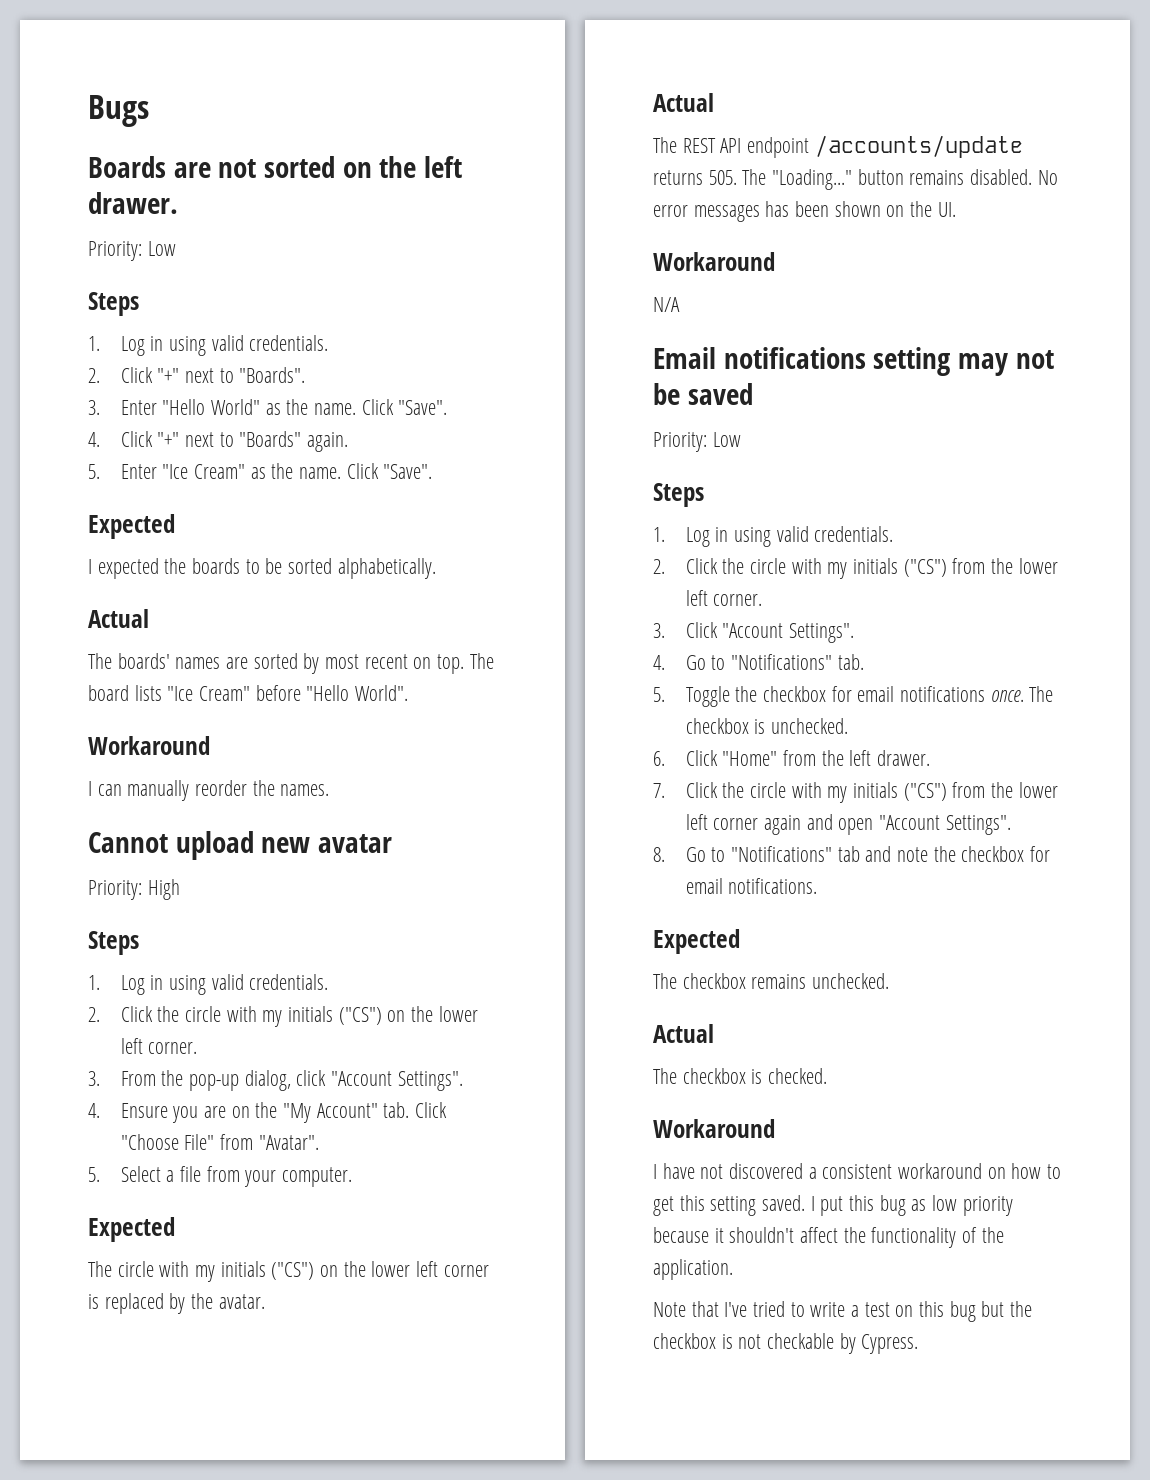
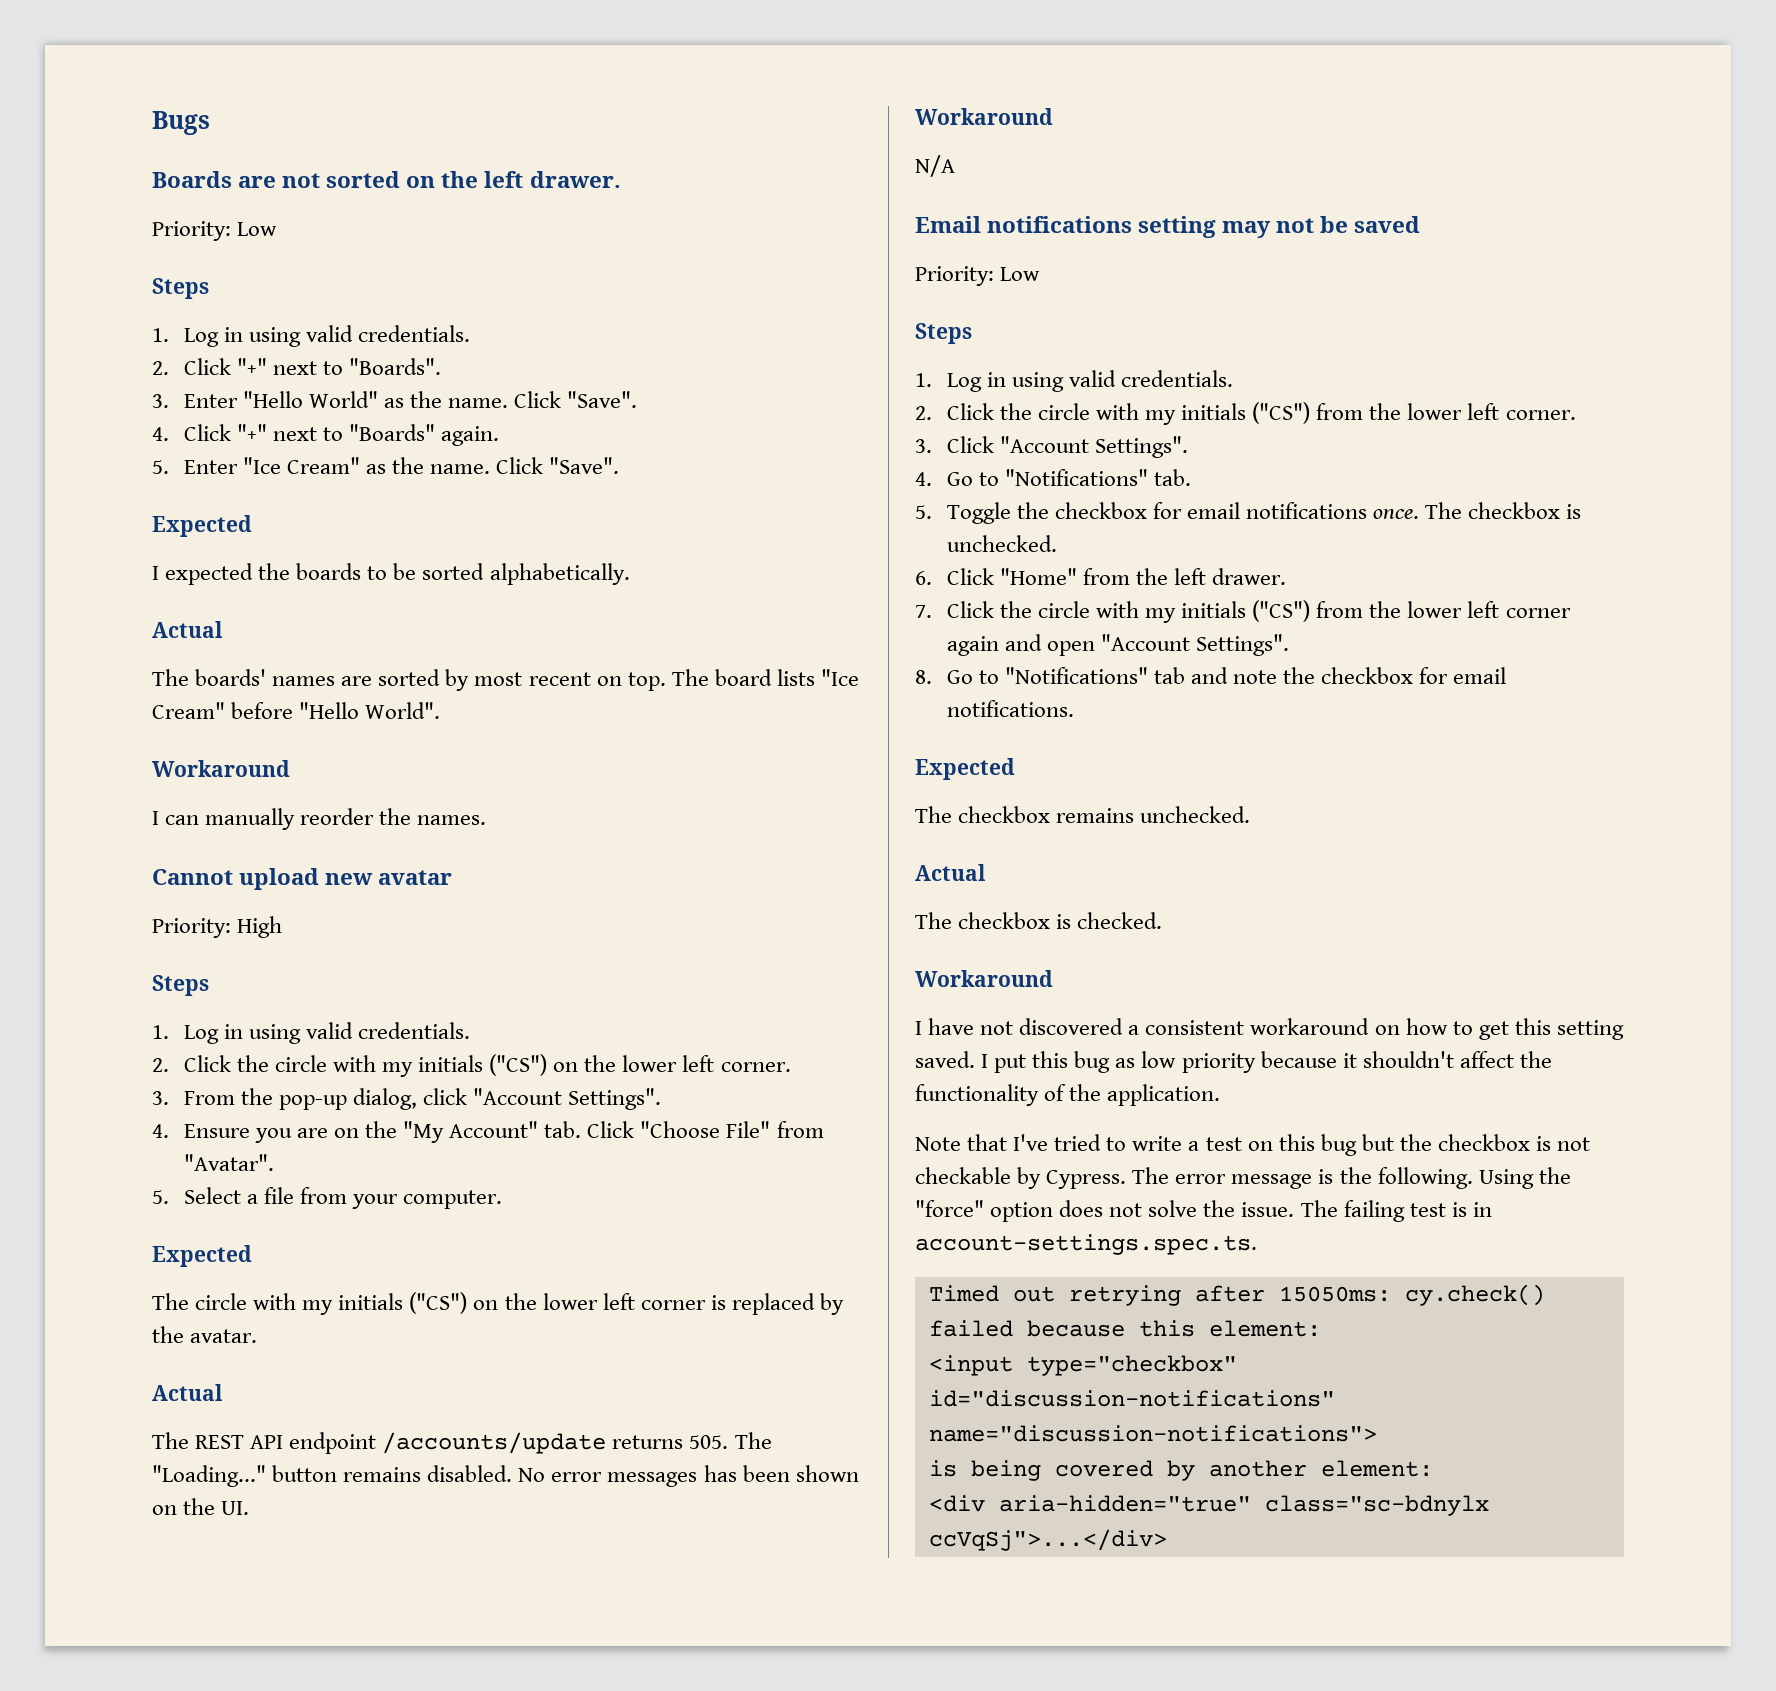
+ The error message is the following. Using the "force" option does not solve the issue. The failing test is in account-settings.spec.ts.
+ Timed out retrying after 15050ms: cy.check() failed because this element:
+ <input type="checkbox" id="discussion-notifications" name="discussion-notifications">
+ is being covered by another element:
+ <div aria-hidden="true" class="sc-bdnylx ccVqSj">...</div>

